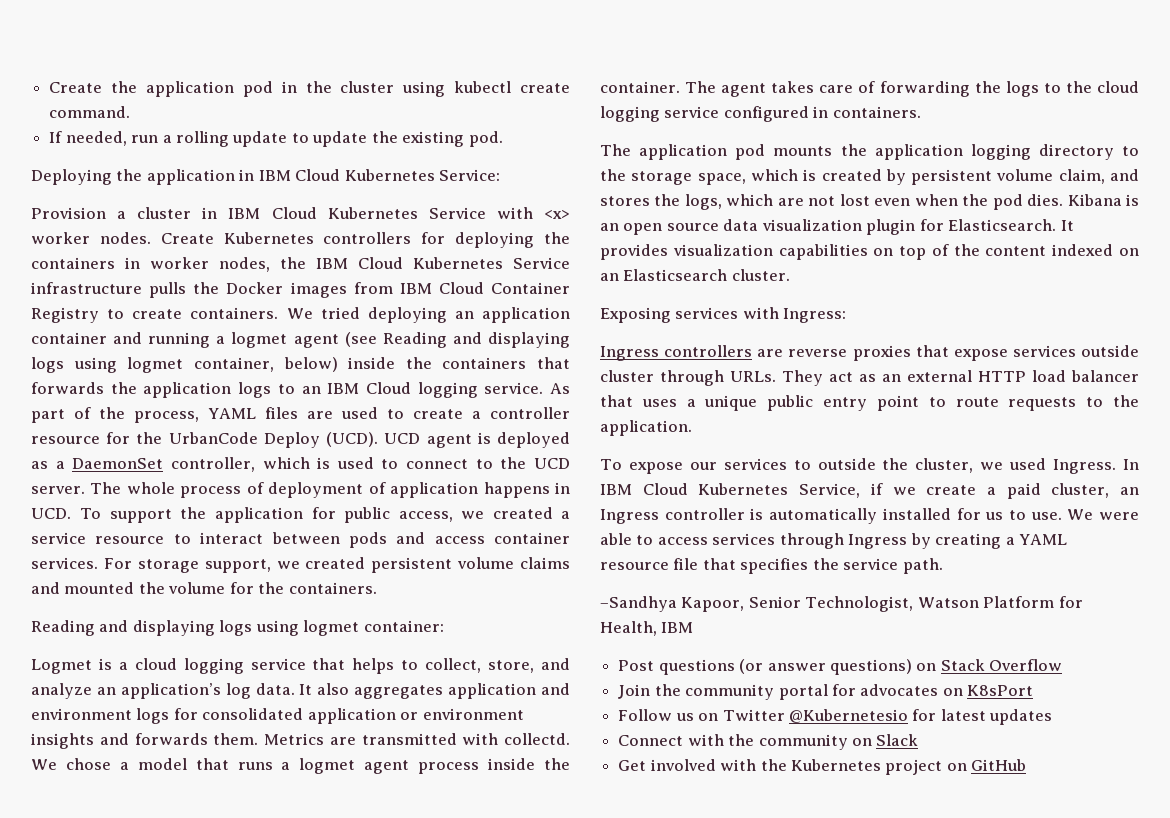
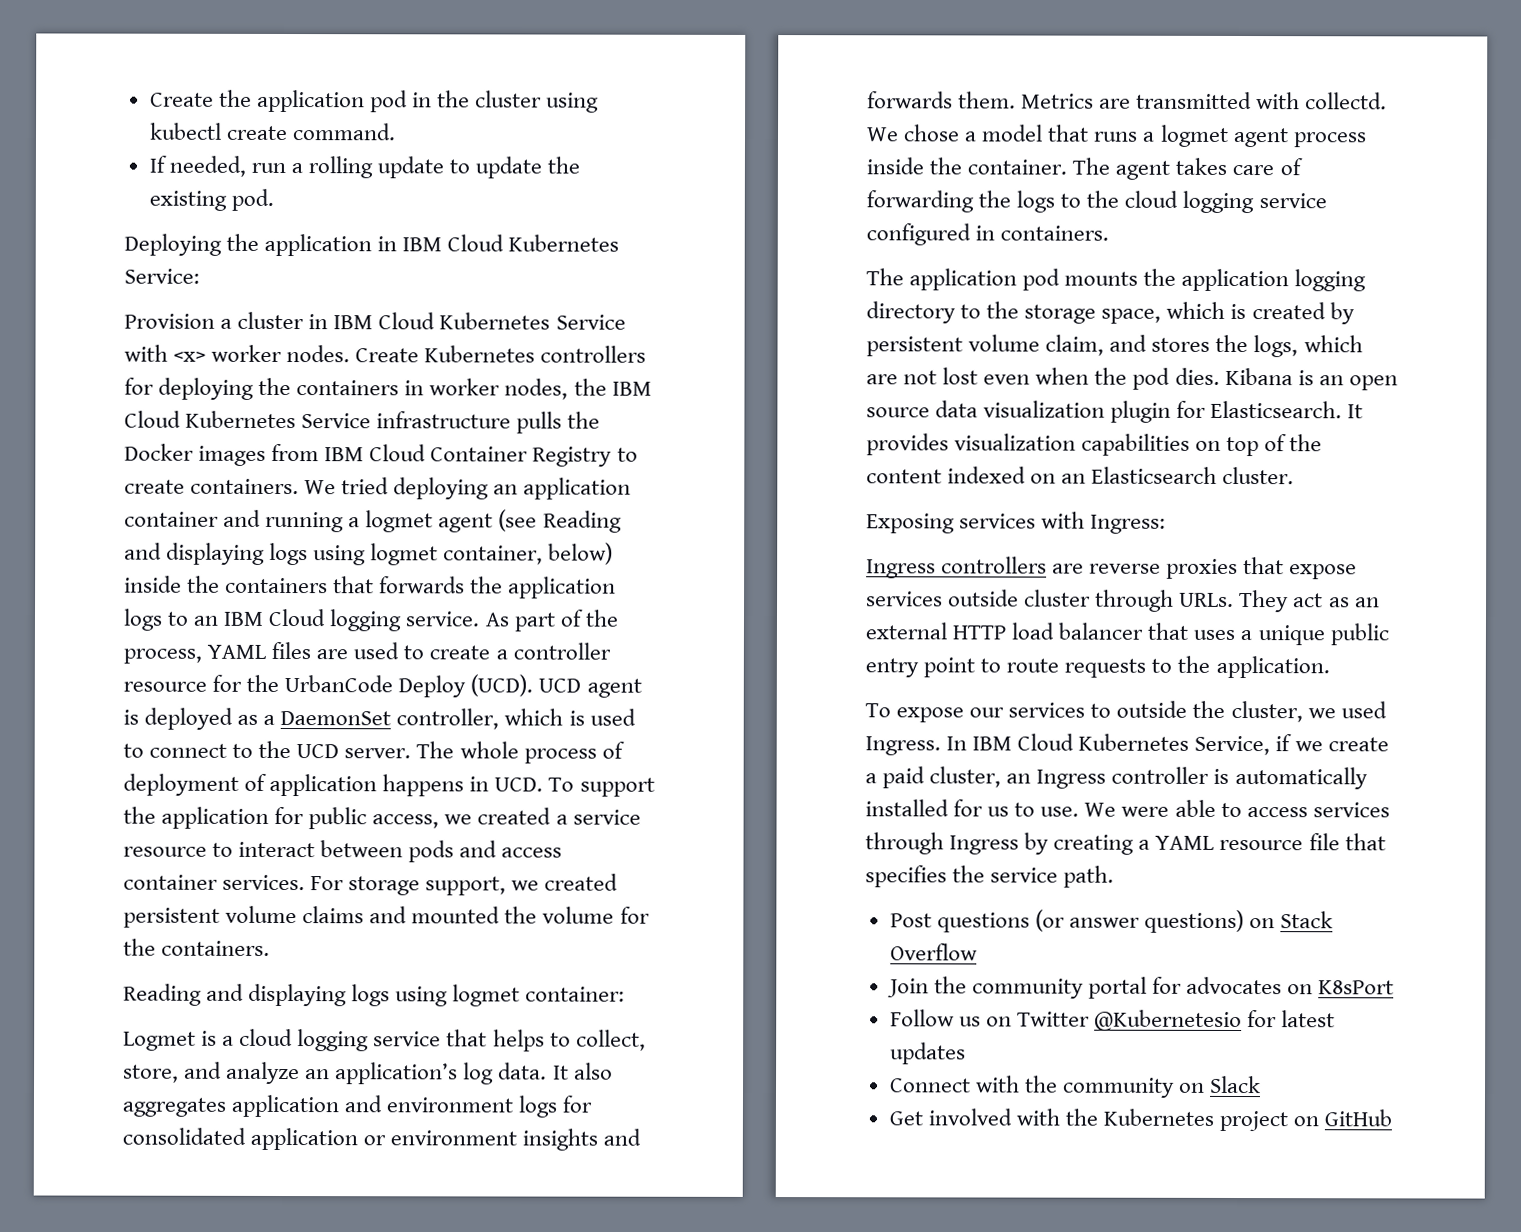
- –Sandhya Kapoor, Senior Technologist, Watson Platform for Health, IBM

